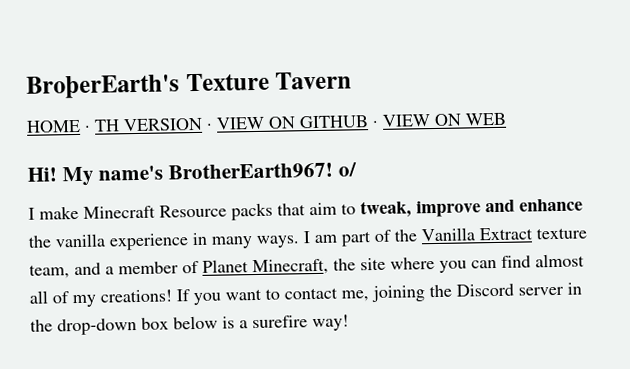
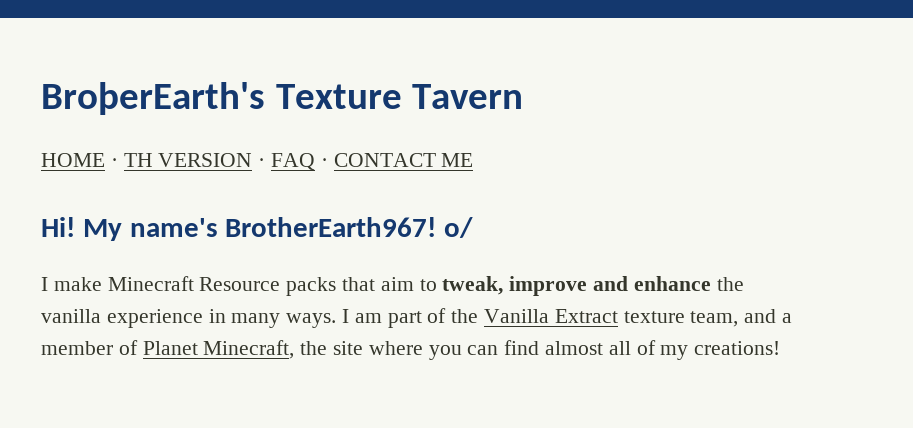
- HOME · TH VERSION · VIEW ON GITHUB · VIEW ON WEB
+ HOME · TH VERSION · FAQ · CONTACT ME
- If you want to contact me, joining the Discord server in the drop-down box below is a surefire way!

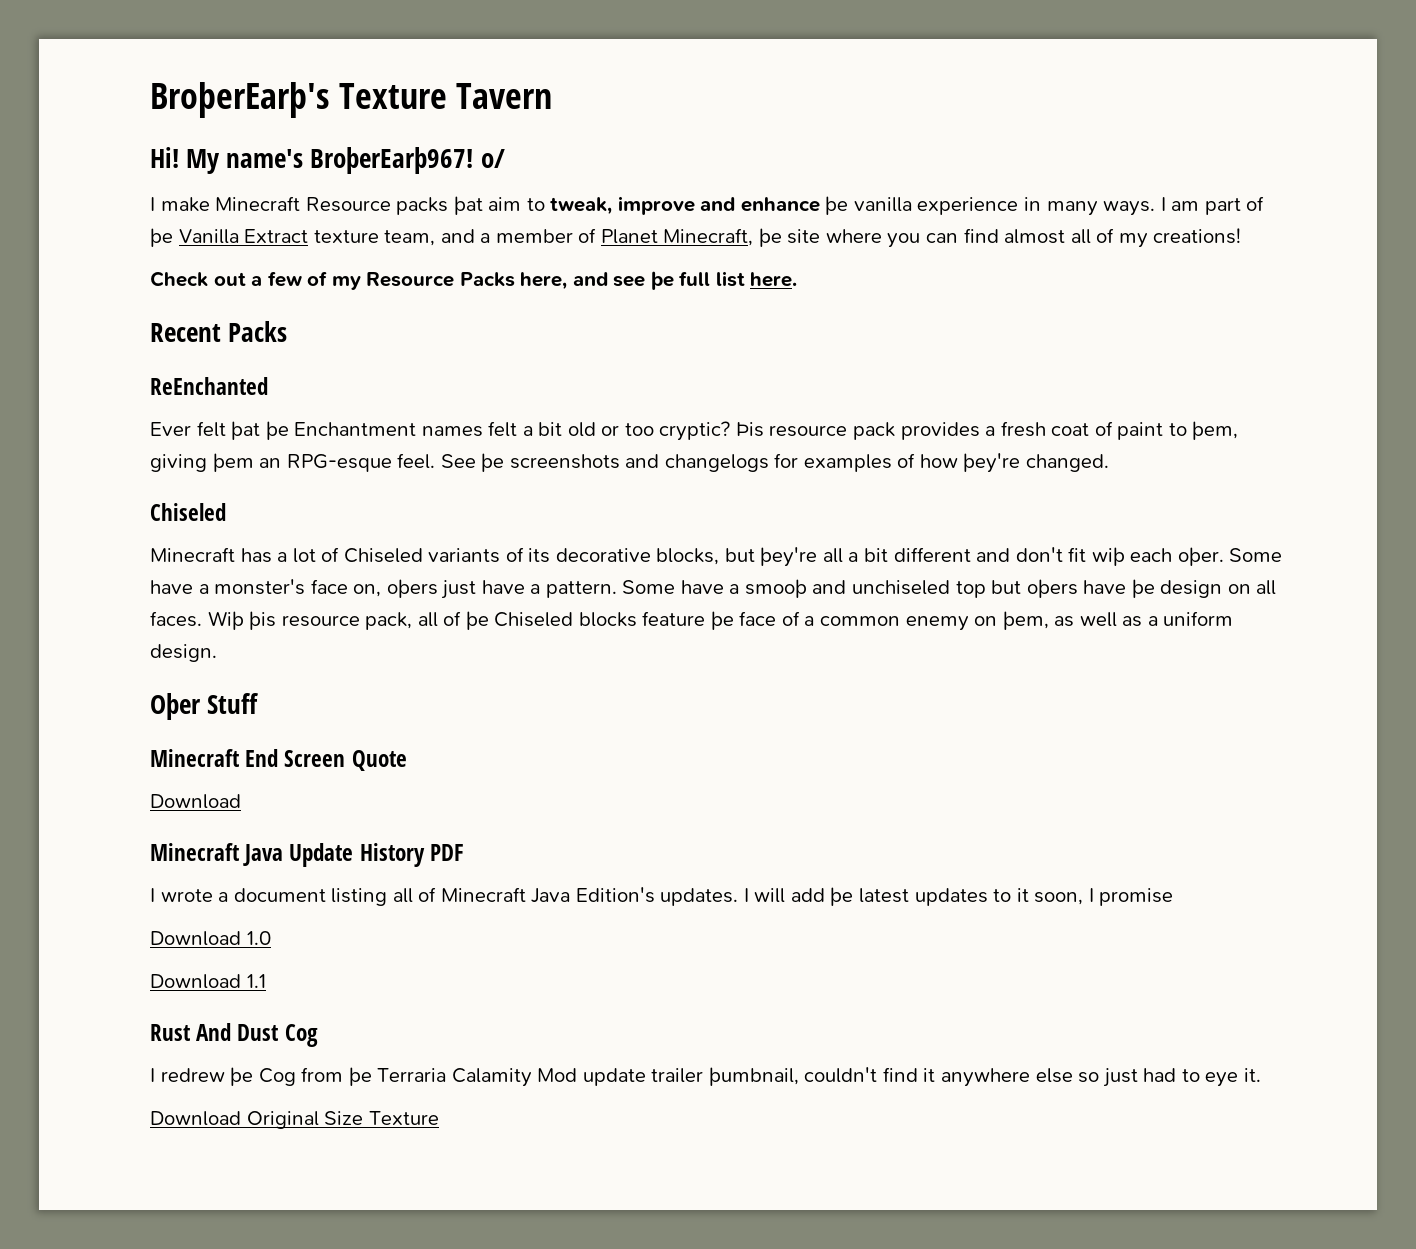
- BroþerEarth's Texture Tavern
+ BroþerEarþ's Texture Tavern
- HOME · TH VERSION · FAQ · CONTACT ME
- My name's BrotherEarth967! o/
+ My name's BroþerEarþ967! o/
- I make Minecraft Resource packs that aim to tweak, improve and enhance the vanilla experience in many ways.
+ I make Minecraft Resource packs þat aim to tweak, improve and enhance þe vanilla experience in many ways.
- I am part of the Vanilla Extract texture team, and a member of Planet Minecraft, the site where you can find almost all of my creations!
+ I am part of þe Vanilla Extract texture team, and a member of Planet Minecraft, þe site where you can find almost all of my creations!
+ Check out a few of my Resource Packs here, and see þe full list here.
+ Recent Packs
+ ReEnchanted
+ Ever felt þat þe Enchantment names felt a bit old or too cryptic? Þis resource pack provides a fresh coat of paint to þem, giving þem an RPG-esque feel. See þe screenshots and changelogs for examples of how þey're changed.
+ Chiseled
+ Minecraft has a lot of Chiseled variants of its decorative blocks, but þey're all a bit different and don't fit wiþ each oþer. Some have a monster's face on, oþers just have a pattern. Some have a smooþ and unchiseled top but oþers have þe design on all faces. Wiþ þis resource pack, all of þe Chiseled blocks feature þe face of a common enemy on þem, as well as a uniform design.
+ Oþer Stuff
+ Minecraft End Screen Quote
+ Download
+ Minecraft Java Update History PDF
+ I wrote a document listing all of Minecraft Java Edition's updates. I will add þe latest updates to it soon, I promise
+ Download 1.0
+ Download 1.1
+ Rust And Dust Cog
+ I redrew þe Cog from þe Terraria Calamity Mod update trailer þumbnail, couldn't find it anywhere else so just had to eye it.
+ Download Original Size Texture

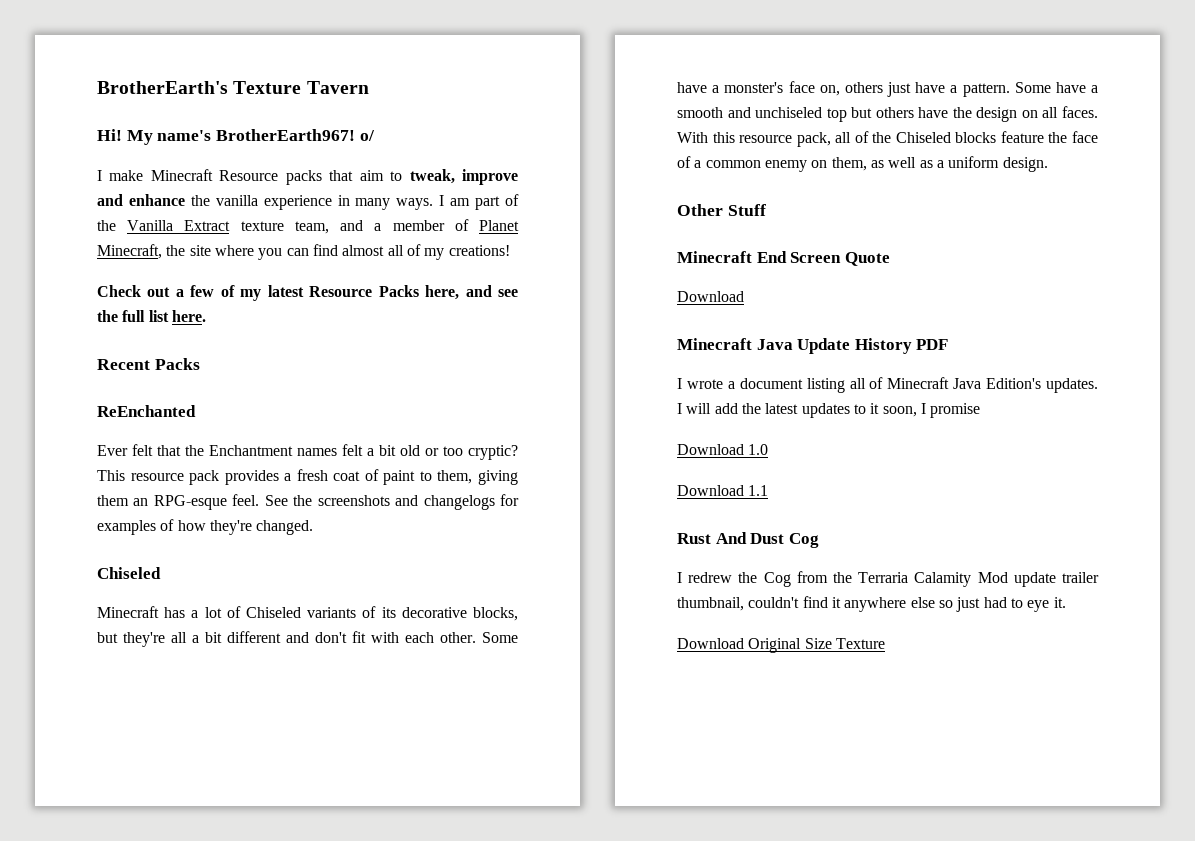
- BroþerEarþ's Texture Tavern
+ BrotherEarth's Texture Tavern
- My name's BroþerEarþ967! o/
+ My name's BrotherEarth967! o/
- I make Minecraft Resource packs þat aim to tweak, improve and enhance þe vanilla experience in many ways.
+ I make Minecraft Resource packs that aim to tweak, improve and enhance the vanilla experience in many ways.
- I am part of þe Vanilla Extract texture team, and a member of Planet Minecraft, þe site where you can find almost all of my creations!
+ I am part of the Vanilla Extract texture team, and a member of Planet Minecraft, the site where you can find almost all of my creations!
- Check out a few of my Resource Packs here, and see þe full list here.
+ Check out a few of my latest Resource Packs here, and see the full list here.
- Ever felt þat þe Enchantment names felt a bit old or too cryptic?
+ Ever felt that the Enchantment names felt a bit old or too cryptic?
- Þis resource pack provides a fresh coat of paint to þem, giving þem an RPG-esque feel.
+ This resource pack provides a fresh coat of paint to them, giving them an RPG-esque feel.
- See þe screenshots and changelogs for examples of how þey're changed.
+ See the screenshots and changelogs for examples of how they're changed.
- Minecraft has a lot of Chiseled variants of its decorative blocks, but þey're all a bit different and don't fit wiþ each oþer.
+ Minecraft has a lot of Chiseled variants of its decorative blocks, but they're all a bit different and don't fit with each other.
- Some have a monster's face on, oþers just have a pattern.
+ Some have a monster's face on, others just have a pattern.
- Some have a smooþ and unchiseled top but oþers have þe design on all faces.
+ Some have a smooth and unchiseled top but others have the design on all faces.
- Wiþ þis resource pack, all of þe Chiseled blocks feature þe face of a common enemy on þem, as well as a uniform design.
+ With this resource pack, all of the Chiseled blocks feature the face of a common enemy on them, as well as a uniform design.
- Oþer Stuff
+ Other Stuff
- I will add þe latest updates to it soon, I promise
+ I will add the latest updates to it soon, I promise
- I redrew þe Cog from þe Terraria Calamity Mod update trailer þumbnail, couldn't find it anywhere else so just had to eye it.
+ I redrew the Cog from the Terraria Calamity Mod update trailer thumbnail, couldn't find it anywhere else so just had to eye it.

